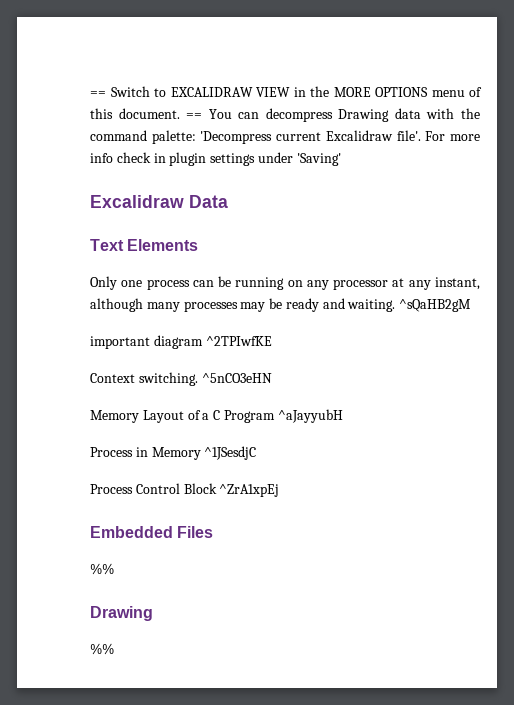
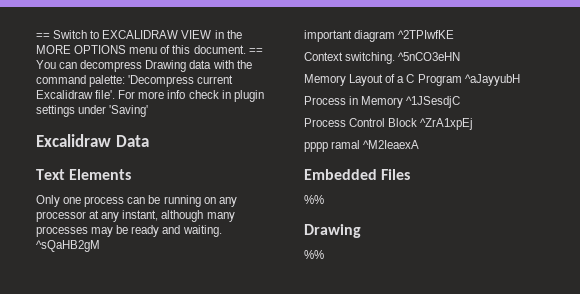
+ pppp ramal ^M2IeaexA

